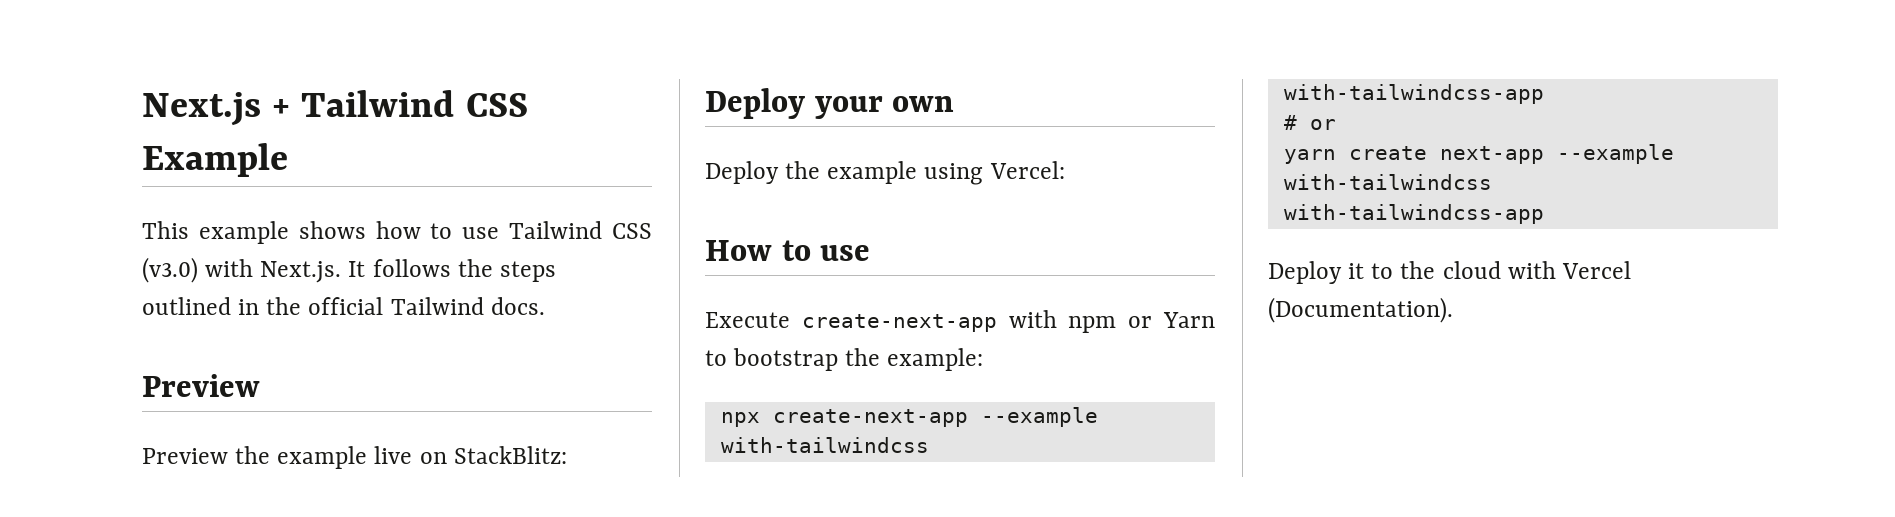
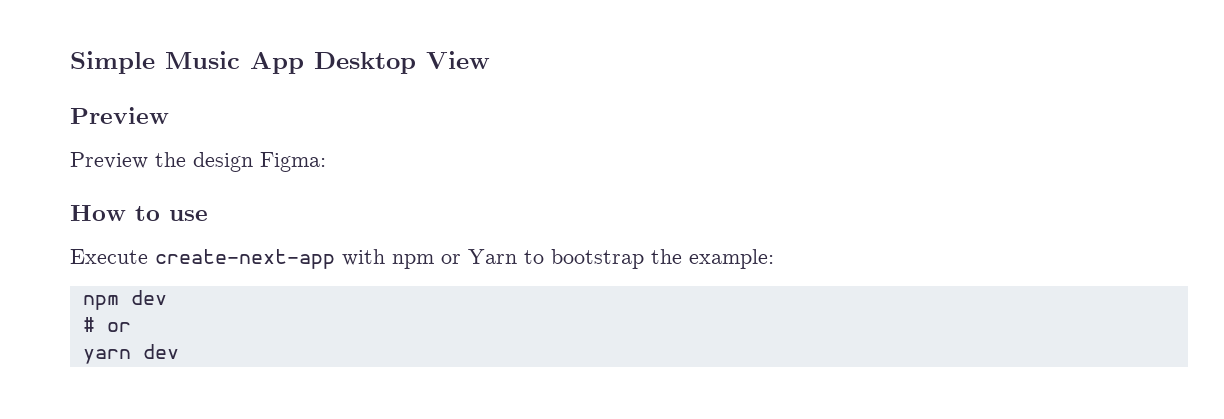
- Next.js + Tailwind CSS Example
- This example shows how to use Tailwind CSS (v3.0) with Next.js. It follows the steps outlined in the official Tailwind docs.
+ Simple Music App Desktop View
  Preview
- Preview the example live on StackBlitz:
- Deploy your own
- Deploy the example using Vercel:
+ Preview the design Figma:
- npx create-next-app --example with-tailwindcss with-tailwindcss-app
+ npm dev
  # or
- yarn create next-app --example with-tailwindcss with-tailwindcss-app
- Deploy it to the cloud with Vercel (Documentation).
+ yarn dev

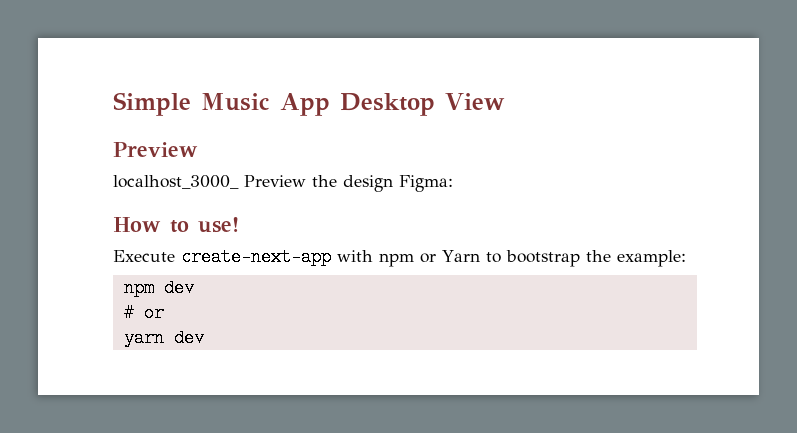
- Preview the design Figma:
+ localhost_3000_ Preview the design Figma:
- How to use
+ How to use!

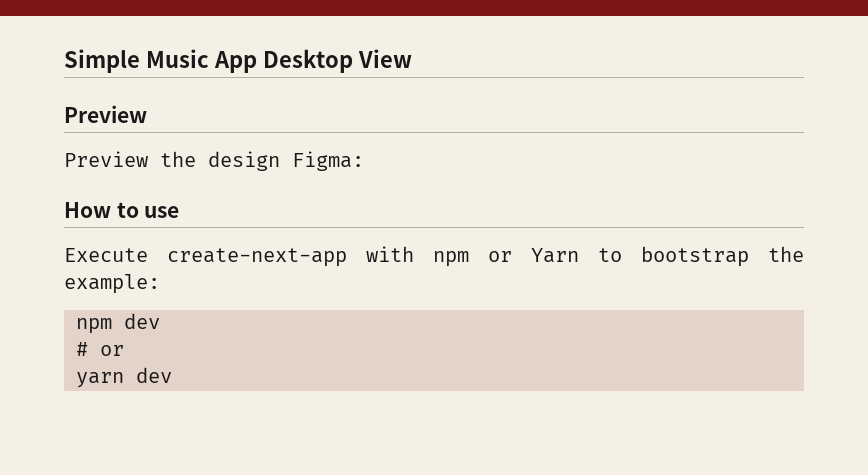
- localhost_3000_ Preview the design Figma:
+ Preview the design Figma:
- How to use!
+ How to use

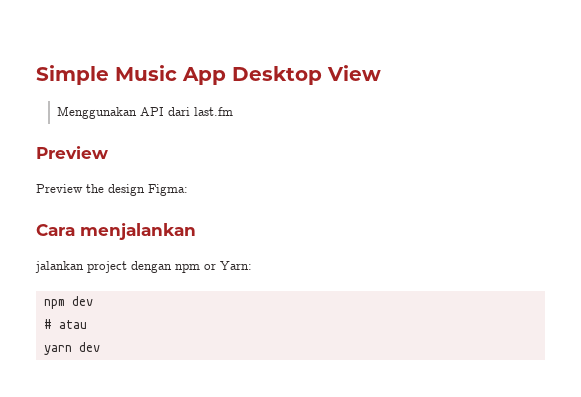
+ Menggunakan API dari last.fm
- How to use
- Execute create-next-app with npm or Yarn to bootstrap the example:
+ Cara menjalankan
+ jalankan project dengan npm or Yarn:
- # or
+ # atau

